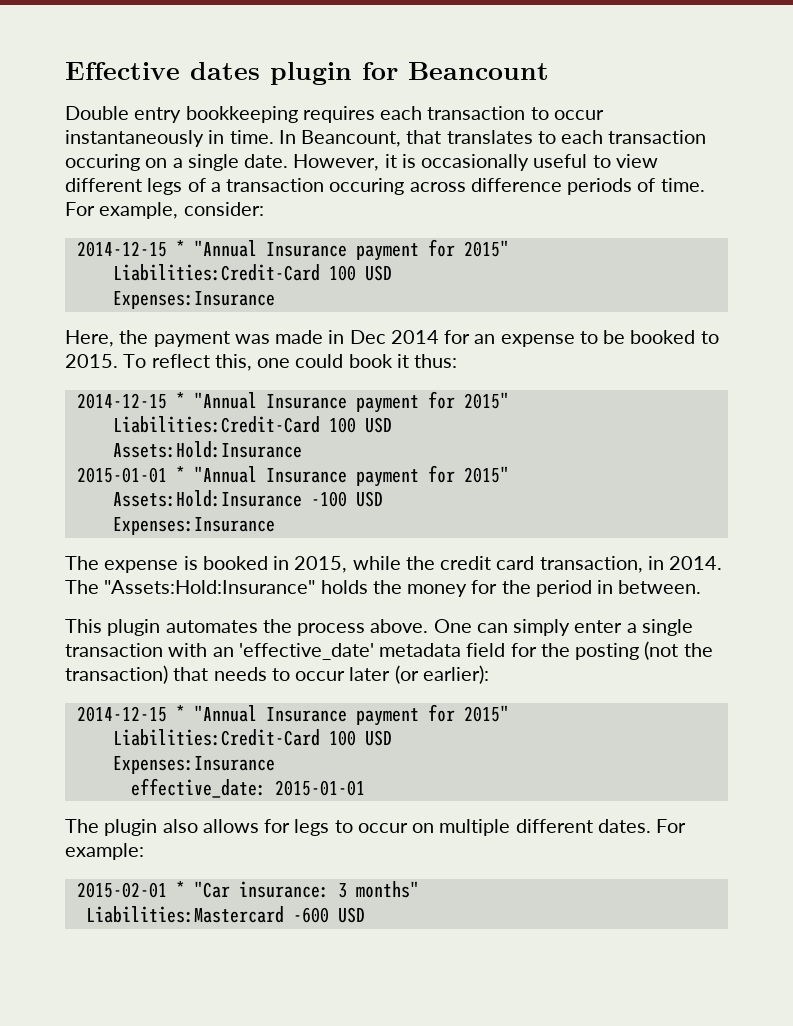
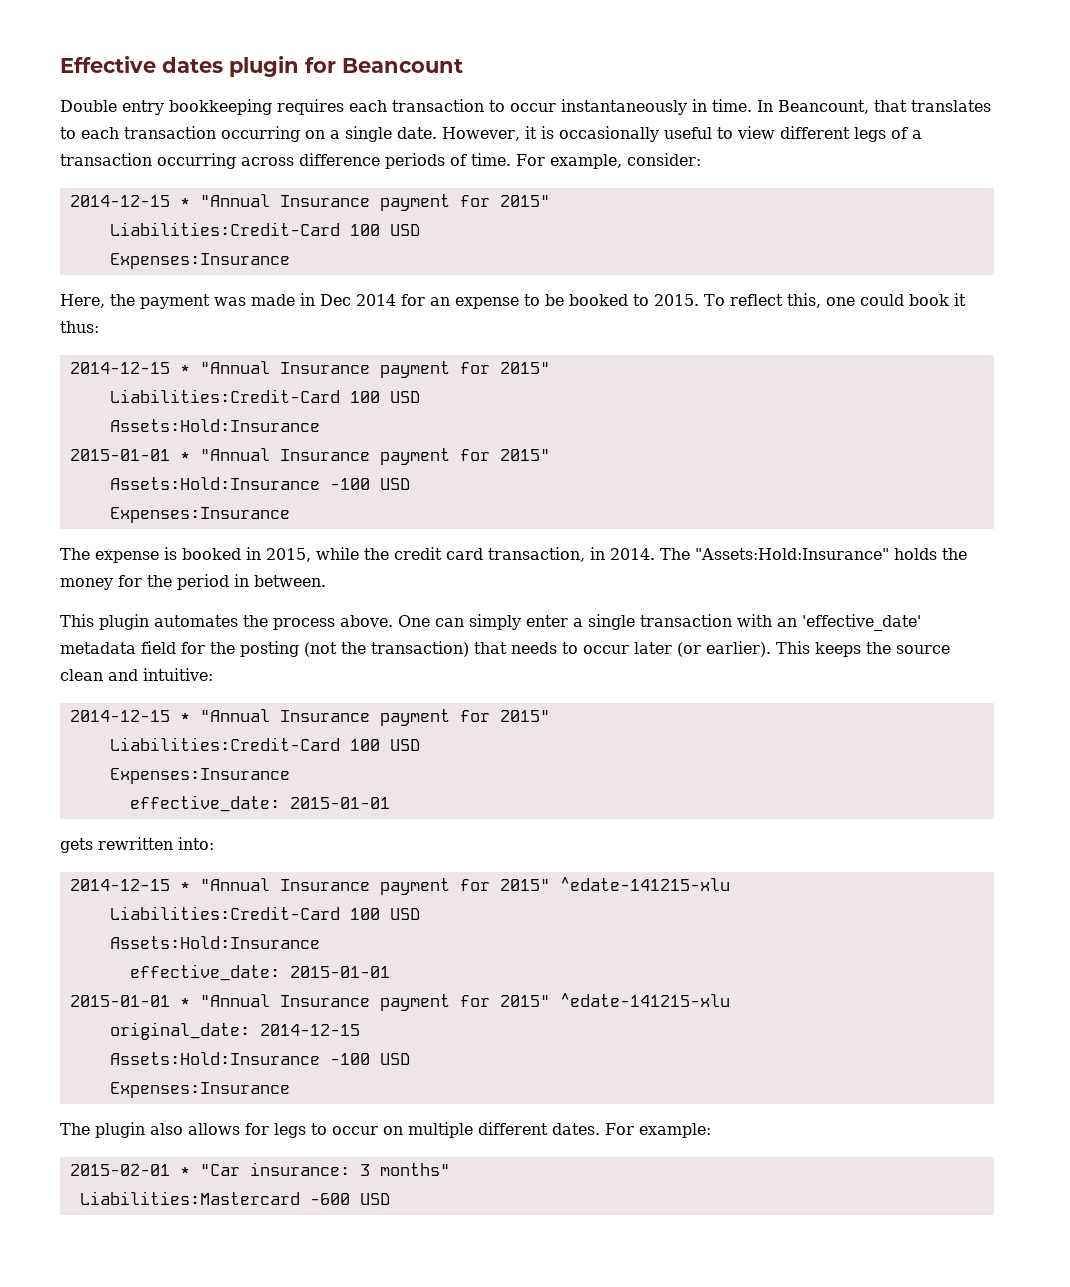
- In Beancount, that translates to each transaction occuring on a single date.
+ In Beancount, that translates to each transaction occurring on a single date.
- However, it is occasionally useful to view different legs of a transaction occuring across difference periods of time.
+ However, it is occasionally useful to view different legs of a transaction occurring across difference periods of time.
- One can simply enter a single transaction with an 'effective_date' metadata field for the posting (not the transaction) that needs to occur later (or earlier):
+ One can simply enter a single transaction with an 'effective_date' metadata field for the posting (not the transaction) that needs to occur later (or earlier). This keeps the source clean and intuitive:
+ gets rewritten into:
+ 2014-12-15 * "Annual Insurance payment for 2015" ^edate-141215-xlu
+ Liabilities:Credit-Card 100 USD
+ Assets:Hold:Insurance
+ effective_date: 2015-01-01
+ 2015-01-01 * "Annual Insurance payment for 2015" ^edate-141215-xlu
+ original_date: 2014-12-15
+ Assets:Hold:Insurance -100 USD
+ Expenses:Insurance

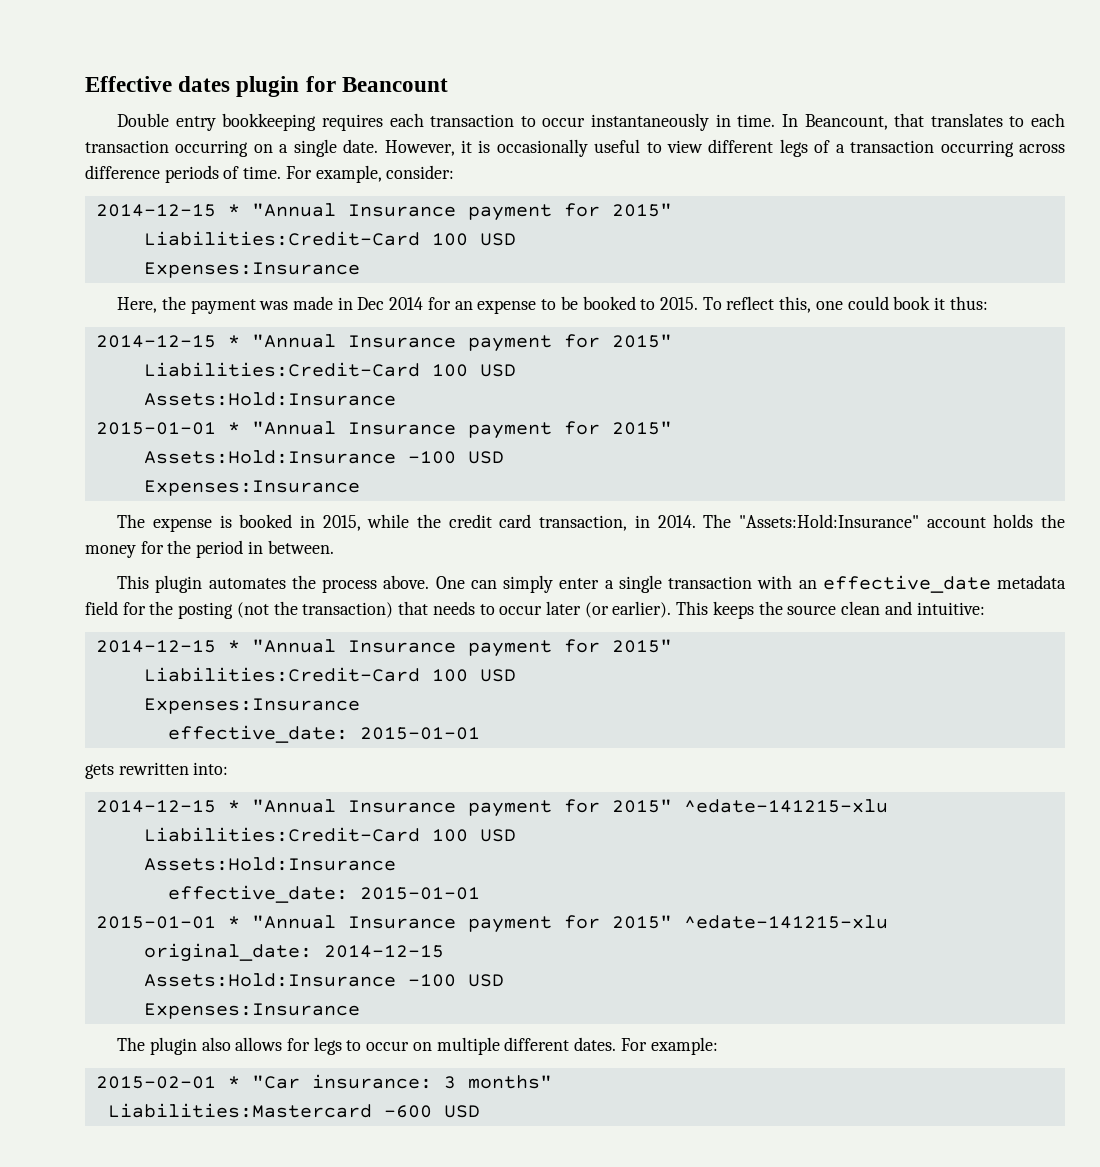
- The "Assets:Hold:Insurance" holds the money for the period in between.
+ The "Assets:Hold:Insurance" account holds the money for the period in between.
- One can simply enter a single transaction with an 'effective_date' metadata field for the posting (not the transaction) that needs to occur later (or earlier).
+ One can simply enter a single transaction with an effective_date metadata field for the posting (not the transaction) that needs to occur later (or earlier).

